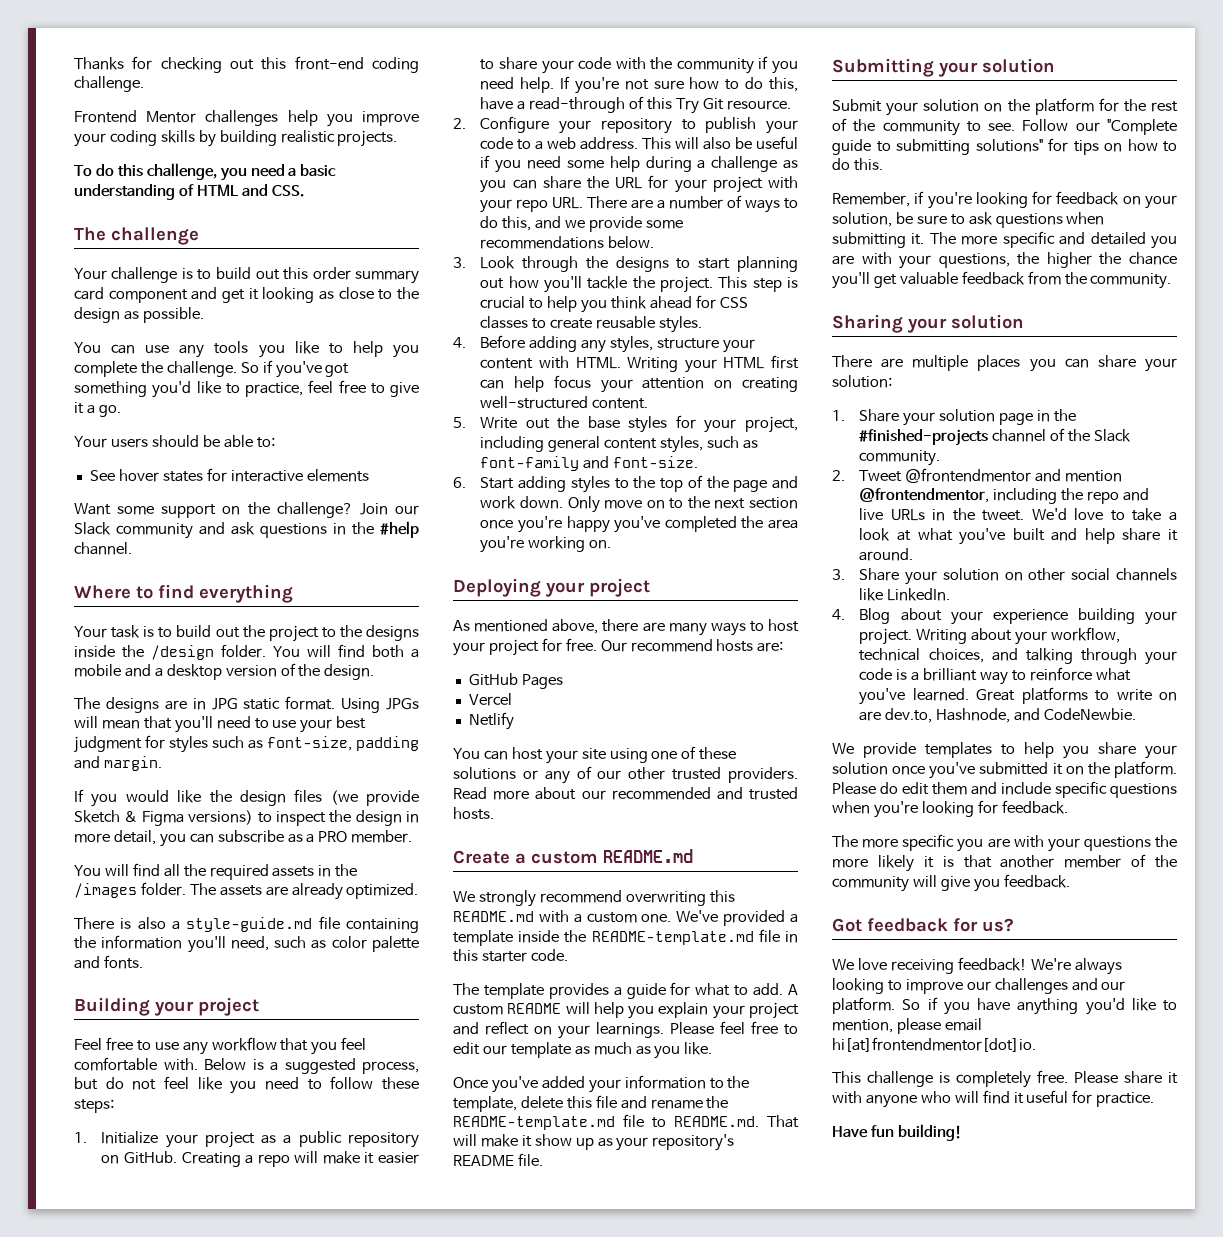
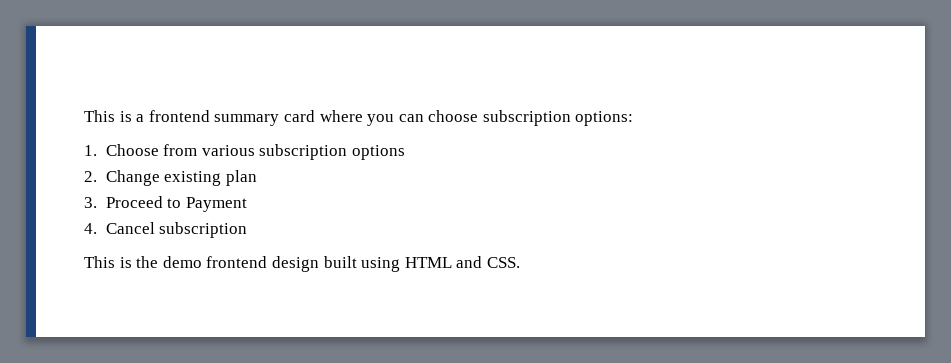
- Thanks for checking out this front-end coding challenge.
- Frontend Mentor challenges help you improve your coding skills by building realistic projects.
- To do this challenge, you need a basic understanding of HTML and CSS.
- The challenge
- Your challenge is to build out this order summary card component and get it looking as close to the design as possible.
- You can use any tools you like to help you complete the challenge. So if you've got something you'd like to practice, feel free to give it a go.
- Your users should be able to:
- See hover states for interactive elements
- Want some support on the challenge? Join our Slack community and ask questions in the #help channel.
- Where to find everything
- Your task is to build out the project to the designs inside the /design folder. You will find both a mobile and a desktop version of the design.
- The designs are in JPG static format. Using JPGs will mean that you'll need to use your best judgment for styles such as font-size, padding and margin.
- If you would like the design files (we provide Sketch & Figma versions) to inspect the design in more detail, you can subscribe as a PRO member.
- You will find all the required assets in the /images folder. The assets are already optimized.
- There is also a style-guide.md file containing the information you'll need, such as color palette and fonts.
- Building your project
- Feel free to use any workflow that you feel comfortable with. Below is a suggested process, but do not feel like you need to follow these steps:
- 1. Initialize your project as a public repository on GitHub. Creating a repo will make it easier to share your code with the community if you need help. If you're not sure how to do this, have a read-through of this Try Git resource.
- 2. Configure your repository to publish your code to a web address. This will also be useful if you need some help during a challenge as you can share the URL for your project with your repo URL. There are a number of ways to do this, and we provide some recommendations below.
- 3. Look through the designs to start planning out how you'll tackle the project. This step is crucial to help you think ahead for CSS classes to create reusable styles.
- 4. Before adding any styles, structure your content with HTML. Writing your HTML first can help focus your attention on creating well-structured content.
- 5. Write out the base styles for your project, including general content styles, such as font-family and font-size.
- 6. Start adding styles to the top of the page and work down. Only move on to the next section once you're happy you've completed the area you're working on.
- Deploying your project
- As mentioned above, there are many ways to host your project for free. Our recommend hosts are:
- GitHub Pages
- Vercel
- Netlify
- You can host your site using one of these solutions or any of our other trusted providers. Read more about our recommended and trusted hosts.
- Create a custom README.md
- We strongly recommend overwriting this README.md with a custom one. We've provided a template inside the README-template.md file in this starter code.
- The template provides a guide for what to add. A custom README will help you explain your project and reflect on your learnings. Please feel free to edit our template as much as you like.
- Once you've added your information to the template, delete this file and rename the README-template.md file to README.md. That will make it show up as your repository's README file.
- Submitting your solution
- Submit your solution on the platform for the rest of the community to see. Follow our "Complete guide to submitting solutions" for tips on how to do this.
- Remember, if you're looking for feedback on your solution, be sure to ask questions when submitting it. The more specific and detailed you are with your questions, the higher the chance you'll get valuable feedback from the community.
- Sharing your solution
- There are multiple places you can share your solution:
- 1. Share your solution page in the #finished-projects channel of the Slack community.
- 2. Tweet @frontendmentor and mention @frontendmentor, including the repo and live URLs in the tweet. We'd love to take a look at what you've built and help share it around.
- 3. Share your solution on other social channels like LinkedIn.
- 4. Blog about your experience building your project. Writing about your workflow, technical choices, and talking through your code is a brilliant way to reinforce what you've learned. Great platforms to write on are dev.to, Hashnode, and CodeNewbie.
- We provide templates to help you share your solution once you've submitted it on the platform. Please do edit them and include specific questions when you're looking for feedback.
- The more specific you are with your questions the more likely it is that another member of the community will give you feedback.
- Got feedback for us?
- We love receiving feedback! We're always looking to improve our challenges and our platform. So if you have anything you'd like to mention, please email hi[at]frontendmentor[dot]io.
- This challenge is completely free. Please share it with anyone who will find it useful for practice.
- Have fun building!
+ This is a frontend summary card where you can choose subscription options:
+ 1. Choose from various subscription options
+ 2. Change existing plan
+ 3. Proceed to Payment
+ 4. Cancel subscription
+ This is the demo frontend design built using HTML and CSS.

